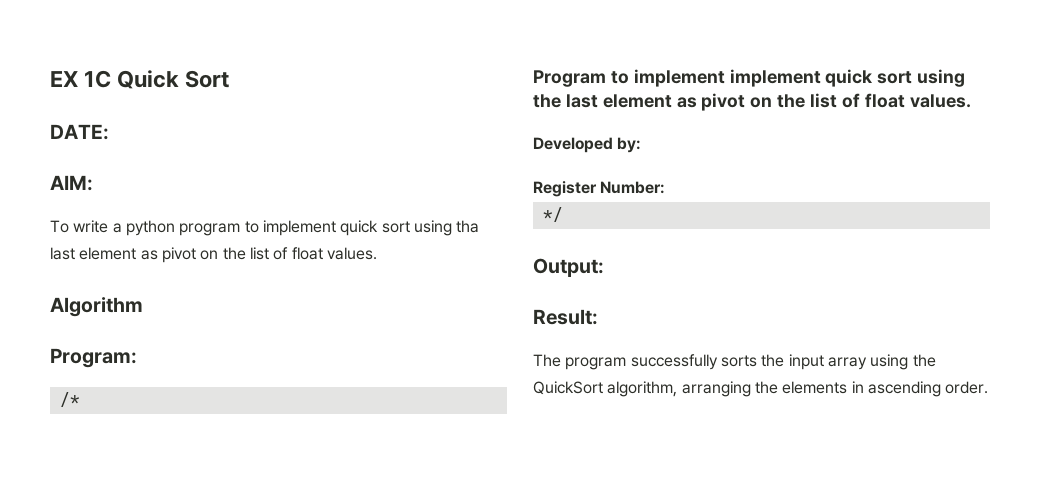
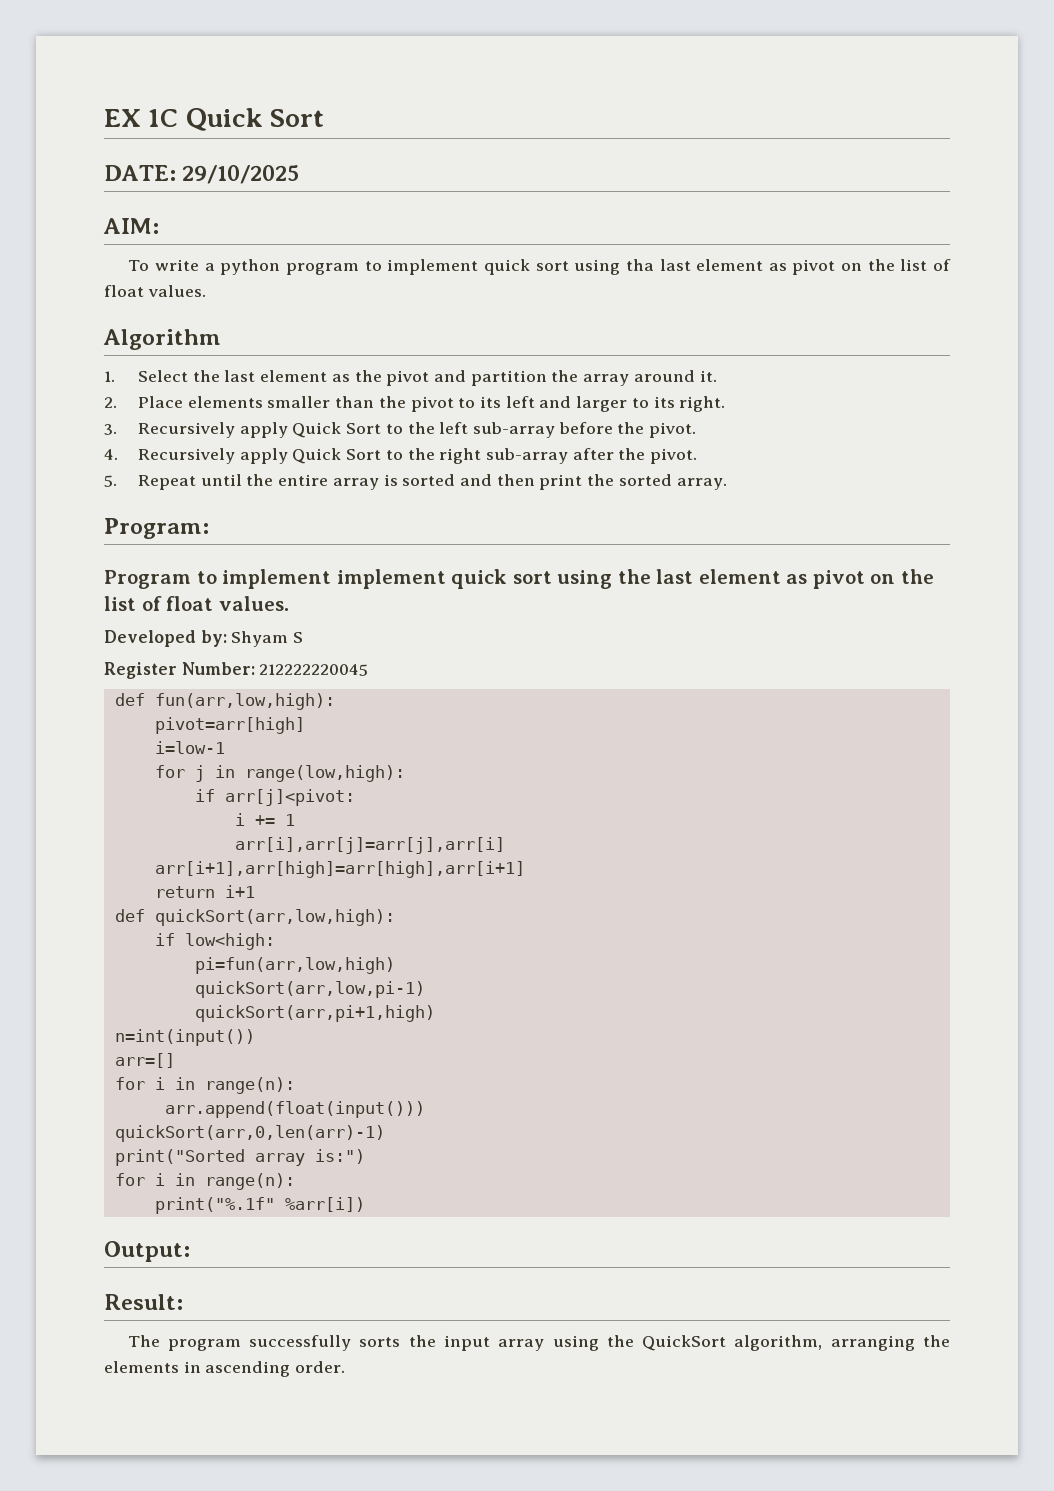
- DATE:
+ DATE: 29/10/2025
+ 1. Select the last element as the pivot and partition the array around it.
+ 2. Place elements smaller than the pivot to its left and larger to its right.
+ 3. Recursively apply Quick Sort to the left sub-array before the pivot.
+ 4. Recursively apply Quick Sort to the right sub-array after the pivot.
+ 5. Repeat until the entire array is sorted and then print the sorted array.
- /*
- Developed by:
+ Developed by: Shyam S
- Register Number:
- */
+ Register Number: 212222220045
+ def fun(arr,low,high):
+ pivot=arr[high]
+ i=low-1
+ for j in range(low,high):
+ if arr[j]<pivot:
+ i += 1
+ arr[i],arr[j]=arr[j],arr[i]
+ arr[i+1],arr[high]=arr[high],arr[i+1]
+ return i+1
+ def quickSort(arr,low,high):
+ if low<high:
+ pi=fun(arr,low,high)
+ quickSort(arr,low,pi-1)
+ quickSort(arr,pi+1,high)
+ n=int(input())
+ arr=[]
+ for i in range(n):
+ arr.append(float(input()))
+ quickSort(arr,0,len(arr)-1)
+ print("Sorted array is:")
+ for i in range(n):
+ print("%.1f" %arr[i])

